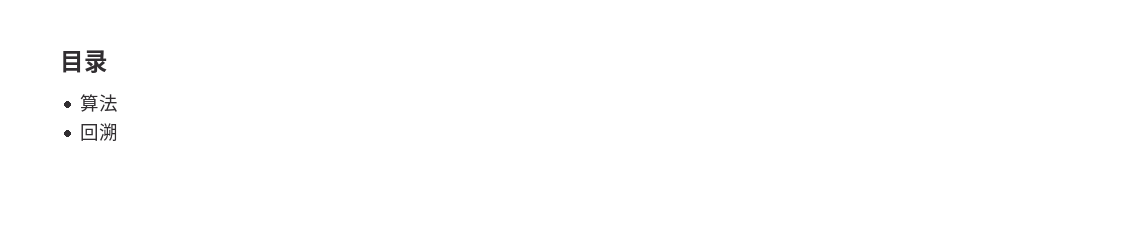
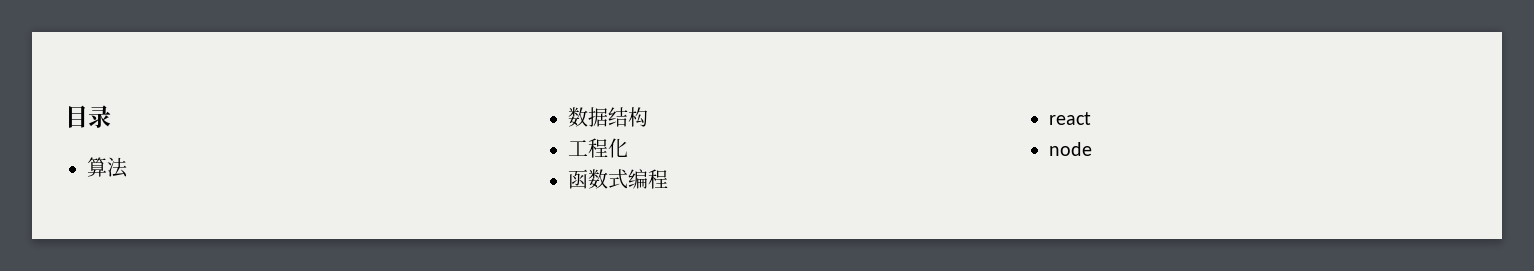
- 回溯
+ 数据结构
+ 工程化
+ 函数式编程
+ react
+ node

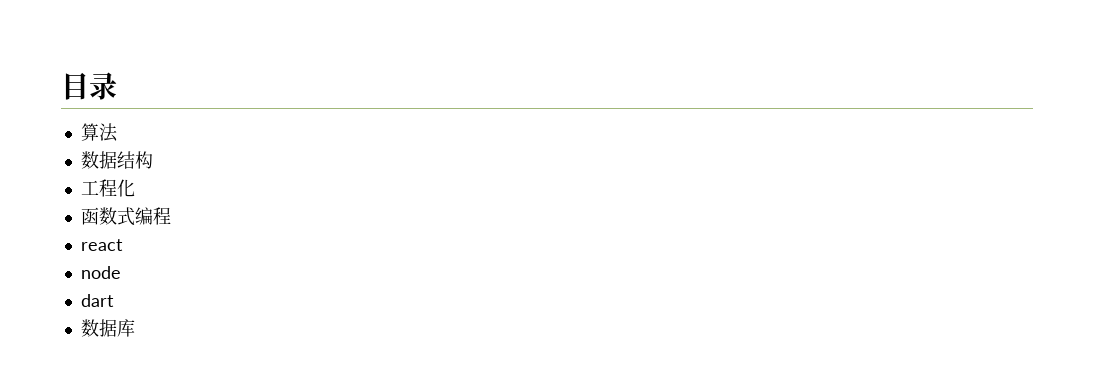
+ dart
+ 数据库

